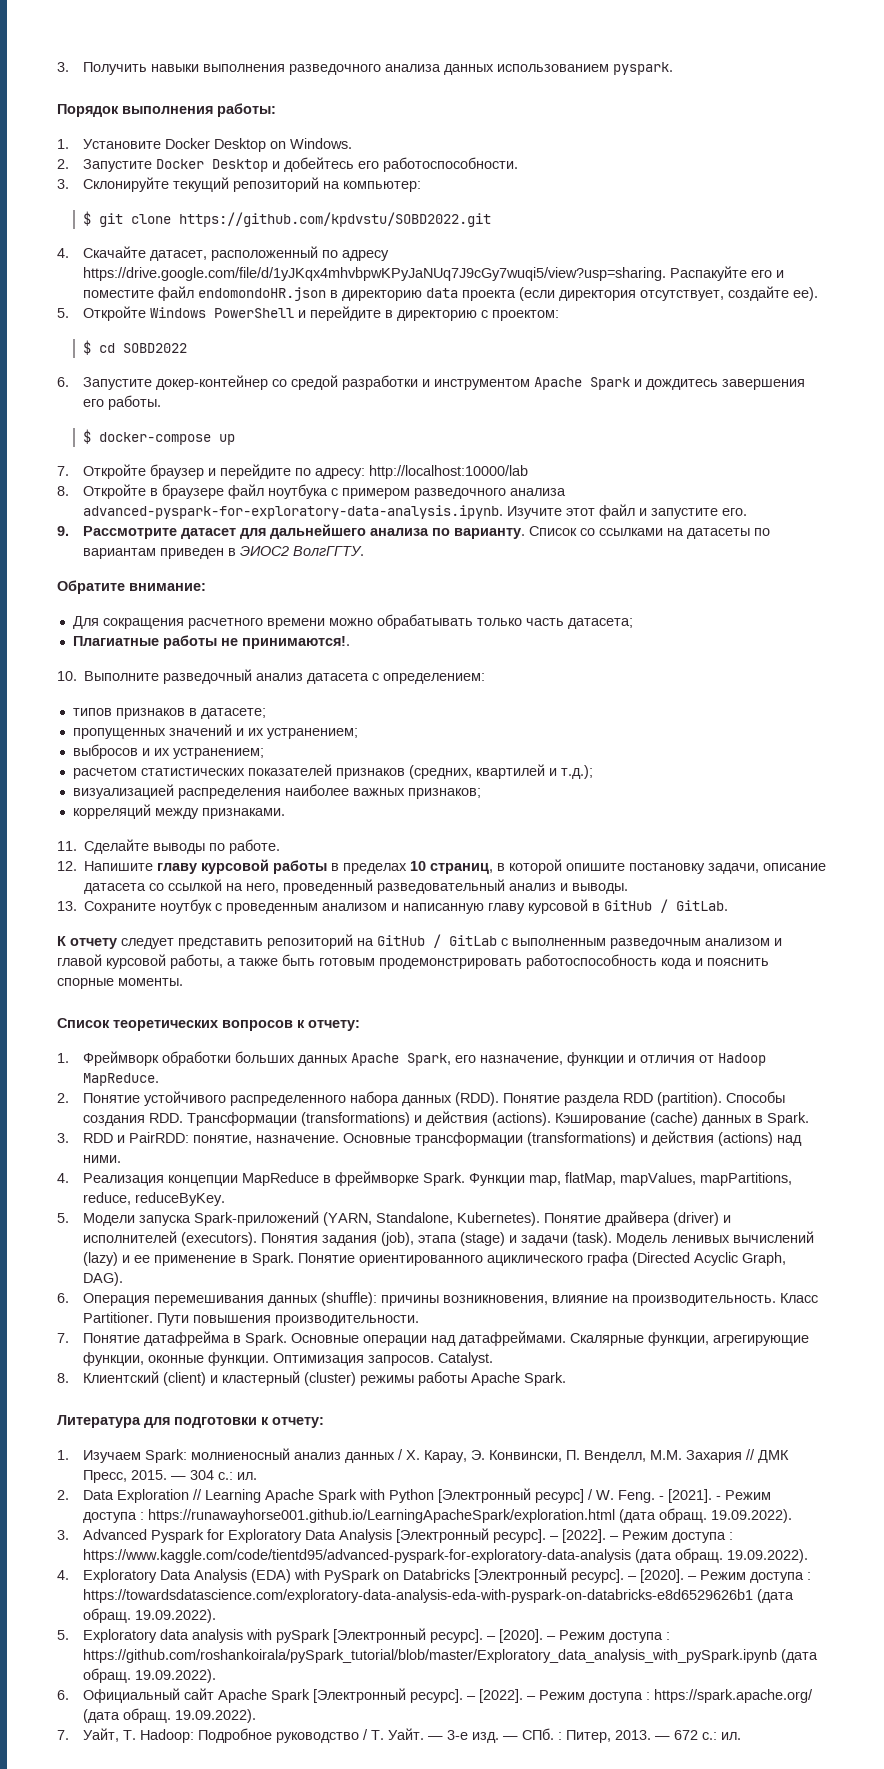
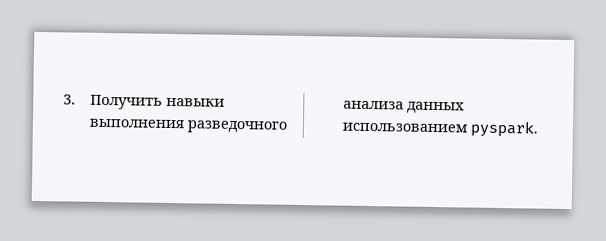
- Порядок выполнения работы:
- 1. Установите Docker Desktop on Windows.
- 2. Запустите Docker Desktop и добейтесь его работоспособности.
- 3. Склонируйте текущий репозиторий на компьютер:
- $ git clone https://github.com/kpdvstu/SOBD2022.git
- 4. Скачайте датасет, расположенный по адресу https://drive.google.com/file/d/1yJKqx4mhvbpwKPyJaNUq7J9cGy7wuqi5/view?usp=sharing. Распакуйте его и поместите файл endomondoHR.json в директорию data проекта (если директория отсутствует, создайте ее).
- 5. Откройте Windows PowerShell и перейдите в директорию с проектом:
- $ cd SOBD2022
- 6. Запустите докер-контейнер со средой разработки и инструментом Apache Spark и дождитесь завершения его работы.
- $ docker-compose up
- 7. Откройте браузер и перейдите по адресу: http://localhost:10000/lab
- 8. Откройте в браузере файл ноутбука с примером разведочного анализа advanced-pyspark-for-exploratory-data-analysis.ipynb. Изучите этот файл и запустите его.
- 9. Рассмотрите датасет для дальнейшего анализа по варианту. Список со ссылками на датасеты по вариантам приведен в ЭИОС2 ВолгГГТУ.
- Обратите внимание:
- Для сокращения расчетного времени можно обрабатывать только часть датасета;
- Плагиатные работы не принимаются!.
- 10. Выполните разведочный анализ датасета с определением:
- типов признаков в датасете;
- пропущенных значений и их устранением;
- выбросов и их устранением;
- расчетом статистических показателей признаков (средних, квартилей и т.д.);
- визуализацией распределения наиболее важных признаков;
- корреляций между признаками.
- 11. Сделайте выводы по работе.
- 12. Напишите главу курсовой работы в пределах 10 страниц, в которой опишите постановку задачи, описание датасета со ссылкой на него, проведенный разведовательный анализ и выводы.
- 13. Сохраните ноутбук с проведенным анализом и написанную главу курсовой в GitHub / GitLab.
- К отчету следует представить репозиторий на GitHub / GitLab с выполненным разведочным анализом и главой курсовой работы, а также быть готовым продемонстрировать работоспособность кода и пояснить спорные моменты.
- Список теоретических вопросов к отчету:
- 1. Фреймворк обработки больших данных Apache Spark, его назначение, функции и отличия от Hadoop MapReduce.
- 2. Понятие устойчивого распределенного набора данных (RDD). Понятие раздела RDD (partition). Способы создания RDD. Трансформации (transformations) и действия (actions). Кэширование (cache) данных в Spark.
- 3. RDD и PairRDD: понятие, назначение. Основные трансформации (transformations) и действия (actions) над ними.
- 4. Реализация концепции MapReduce в фреймворке Spark. Функции map, flatMap, mapValues, mapPartitions, reduce, reduceByKey.
- 5. Модели запуска Spark-приложений (YARN, Standalone, Kubernetes). Понятие драйвера (driver) и исполнителей (executors). Понятия задания (job), этапа (stage) и задачи (task). Модель ленивых вычислений (lazy) и ее применение в Spark. Понятие ориентированного ациклического графа (Directed Acyclic Graph, DAG).
- 6. Операция перемешивания данных (shuffle): причины возникновения, влияние на производительность. Класс Partitioner. Пути повышения производительности.
- 7. Понятие датафрейма в Spark. Основные операции над датафреймами. Скалярные функции, агрегирующие функции, оконные функции. Оптимизация запросов. Catalyst.
- 8. Клиентский (client) и кластерный (cluster) режимы работы Apache Spark.
- Литература для подготовки к отчету:
- 1. Изучаем Spark: молниеносный анализ данных / Х. Карау, Э. Конвински, П. Венделл, М.М. Захария // ДМК Пресс, 2015. — 304 с.: ил.
- 2. Data Exploration // Learning Apache Spark with Python [Электронный ресурс] / W. Feng. - [2021]. - Режим доступа : https://runawayhorse001.github.io/LearningApacheSpark/exploration.html (дата обращ. 19.09.2022).
- 3. Advanced Pyspark for Exploratory Data Analysis [Электронный ресурс]. – [2022]. – Режим доступа : https://www.kaggle.com/code/tientd95/advanced-pyspark-for-exploratory-data-analysis (дата обращ. 19.09.2022).
- 4. Exploratory Data Analysis (EDA) with PySpark on Databricks [Электронный ресурс]. – [2020]. – Режим доступа : https://towardsdatascience.com/exploratory-data-analysis-eda-with-pyspark-on-databricks-e8d6529626b1 (дата обращ. 19.09.2022).
- 5. Exploratory data analysis with pySpark [Электронный ресурс]. – [2020]. – Режим доступа : https://github.com/roshankoirala/pySpark_tutorial/blob/master/Exploratory_data_analysis_with_pySpark.ipynb (дата обращ. 19.09.2022).
- 6. Официальный сайт Apache Spark [Электронный ресурс]. – [2022]. – Режим доступа : https://spark.apache.org/ (дата обращ. 19.09.2022).
- 7. Уайт, Т. Hadoop: Подробное руководство / Т. Уайт. — 3-е изд. — СПб. : Питер, 2013. — 672 с.: ил.

